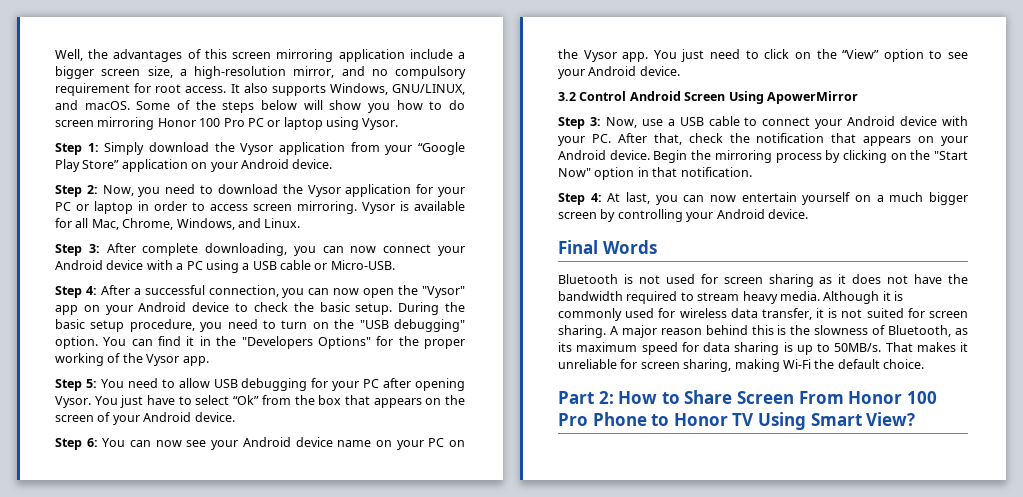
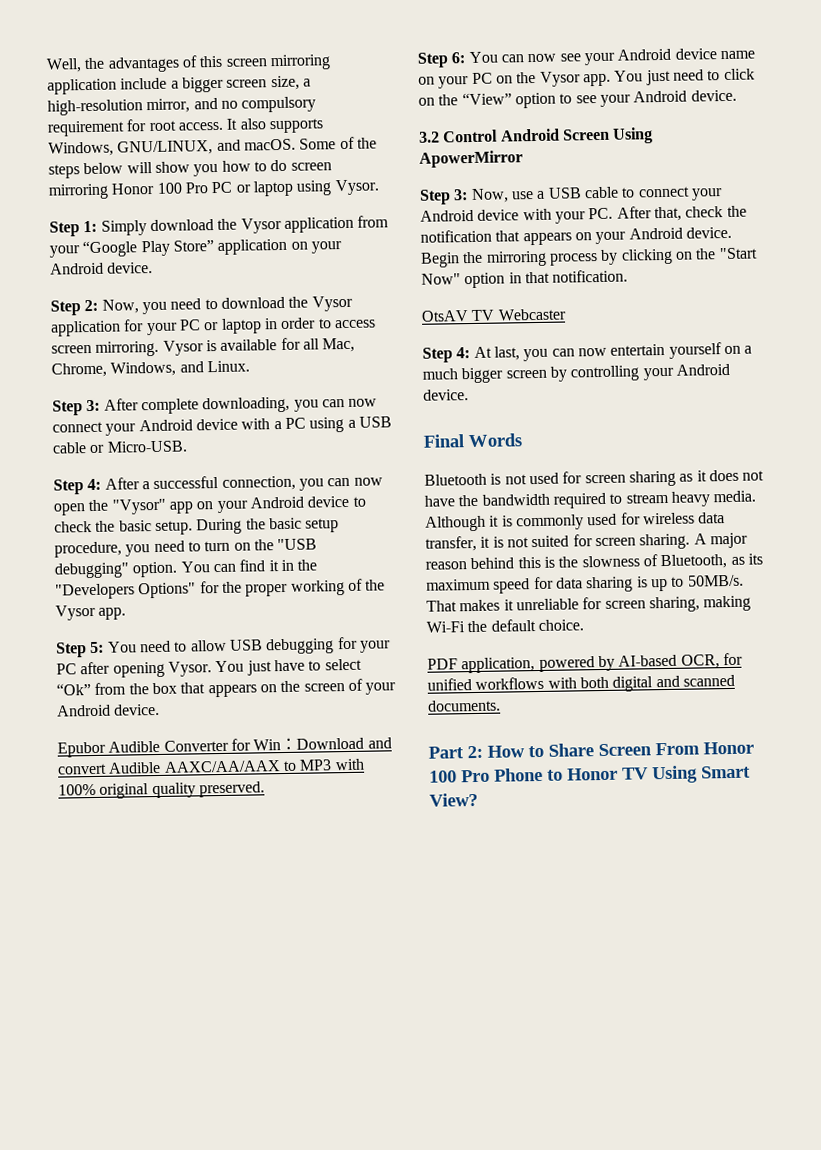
+ Epubor Audible Converter for Win：Download and convert Audible AAXC/AA/AAX to MP3 with 100% original quality preserved.
+ OtsAV TV Webcaster
+ PDF application, powered by AI-based OCR, for unified workflows with both digital and scanned documents.

